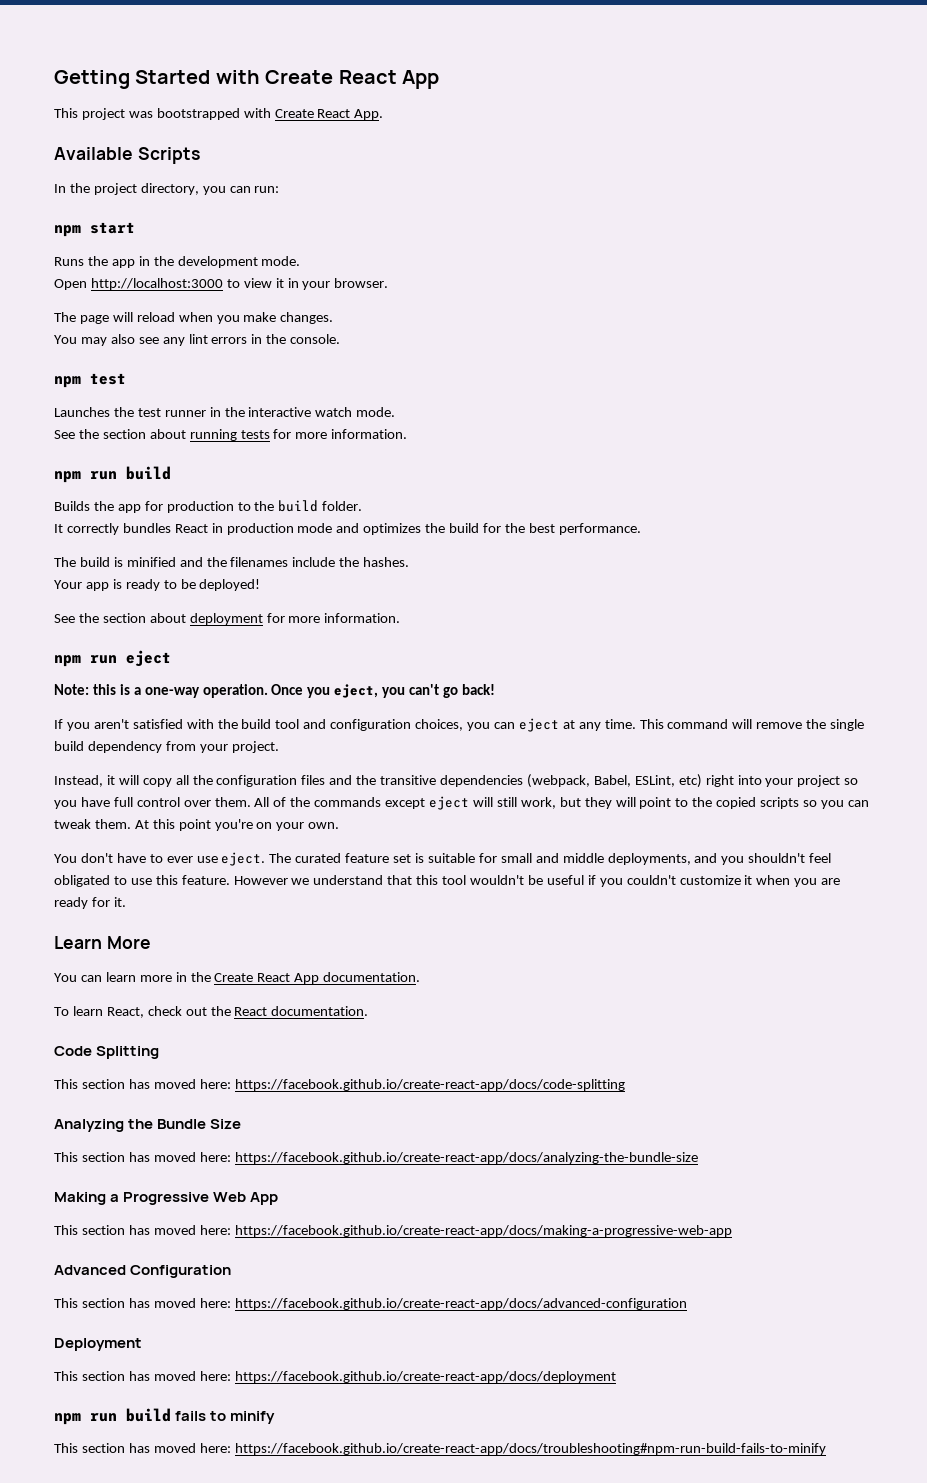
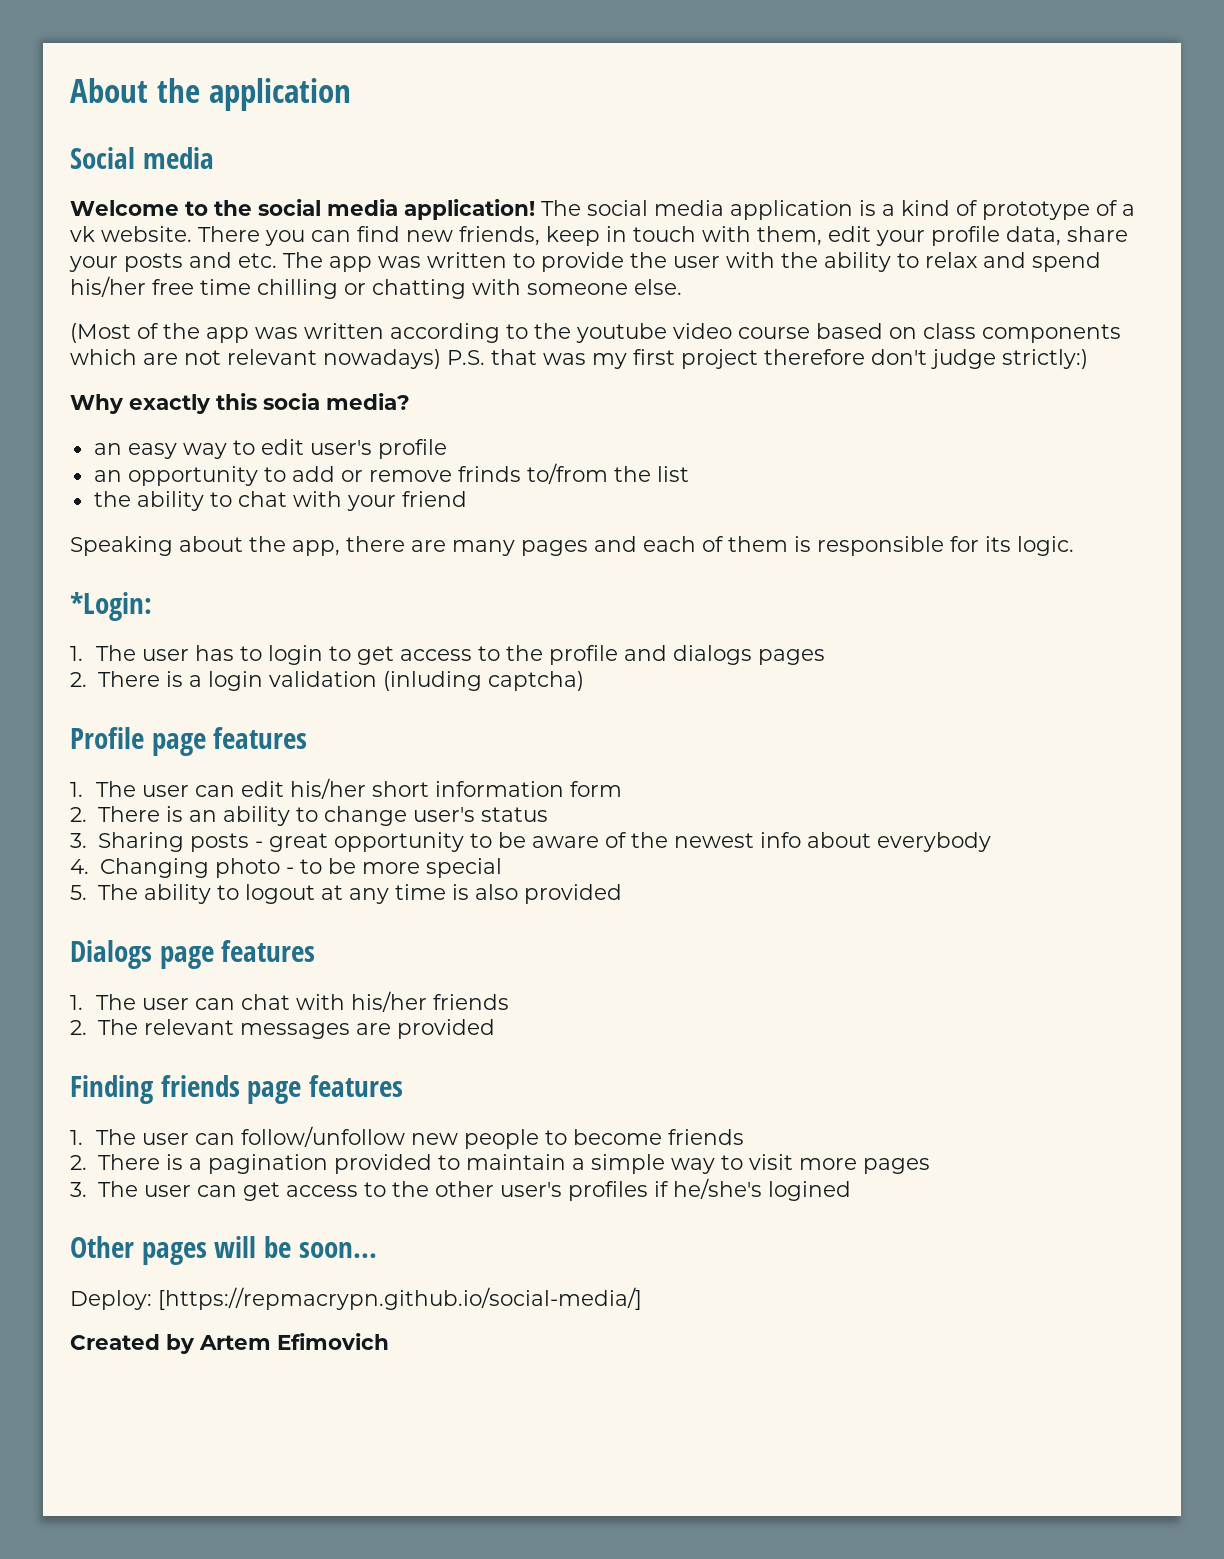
- Getting Started with Create React App
- This project was bootstrapped with Create React App.
- Available Scripts
- In the project directory, you can run:
- npm start
- Runs the app in the development mode.
- Open http://localhost:3000 to view it in your browser.
- The page will reload when you make changes.
- You may also see any lint errors in the console.
- npm test
- Launches the test runner in the interactive watch mode.
- See the section about running tests for more information.
- npm run build
- Builds the app for production to the build folder.
- It correctly bundles React in production mode and optimizes the build for the best performance.
- The build is minified and the filenames include the hashes.
- Your app is ready to be deployed!
- See the section about deployment for more information.
- npm run eject
- Note: this is a one-way operation. Once you eject, you can't go back!
- If you aren't satisfied with the build tool and configuration choices, you can eject at any time. This command will remove the single build dependency from your project.
- Instead, it will copy all the configuration files and the transitive dependencies (webpack, Babel, ESLint, etc) right into your project so you have full control over them. All of the commands except eject will still work, but they will point to the copied scripts so you can tweak them. At this point you're on your own.
- You don't have to ever use eject. The curated feature set is suitable for small and middle deployments, and you shouldn't feel obligated to use this feature. However we understand that this tool wouldn't be useful if you couldn't customize it when you are ready for it.
- Learn More
- You can learn more in the Create React App documentation.
- To learn React, check out the React documentation.
- Code Splitting
- This section has moved here: https://facebook.github.io/create-react-app/docs/code-splitting
- Analyzing the Bundle Size
- This section has moved here: https://facebook.github.io/create-react-app/docs/analyzing-the-bundle-size
- Making a Progressive Web App
- This section has moved here: https://facebook.github.io/create-react-app/docs/making-a-progressive-web-app
- Advanced Configuration
- This section has moved here: https://facebook.github.io/create-react-app/docs/advanced-configuration
- Deployment
- This section has moved here: https://facebook.github.io/create-react-app/docs/deployment
- npm run build fails to minify
- This section has moved here: https://facebook.github.io/create-react-app/docs/troubleshooting#npm-run-build-fails-to-minify
+ About the application
+ Social media
+ Welcome to the social media application! The social media application is a kind of prototype of a vk website. There you can find new friends, keep in touch with them, edit your profile data, share your posts and etc. The app was written to provide the user with the ability to relax and spend his/her free time chilling or chatting with someone else.
+ (Most of the app was written according to the youtube video course based on class components which are not relevant nowadays) P.S. that was my first project therefore don't judge strictly:)
+ Why exactly this socia media?
+ an easy way to edit user's profile
+ an opportunity to add or remove frinds to/from the list
+ the ability to chat with your friend
+ Speaking about the app, there are many pages and each of them is responsible for its logic.
+ *Login:
+ 1. The user has to login to get access to the profile and dialogs pages
+ 2. There is a login validation (inluding captcha)
+ Profile page features
+ 1. The user can edit his/her short information form
+ 2. There is an ability to change user's status
+ 3. Sharing posts - great opportunity to be aware of the newest info about everybody
+ 4. Changing photo - to be more special
+ 5. The ability to logout at any time is also provided
+ Dialogs page features
+ 1. The user can chat with his/her friends
+ 2. The relevant messages are provided
+ Finding friends page features
+ 1. The user can follow/unfollow new people to become friends
+ 2. There is a pagination provided to maintain a simple way to visit more pages
+ 3. The user can get access to the other user's profiles if he/she's logined
+ Other pages will be soon...
+ Deploy: [https://repmacrypn.github.io/social-media/]
+ Created by Artem Efimovich

